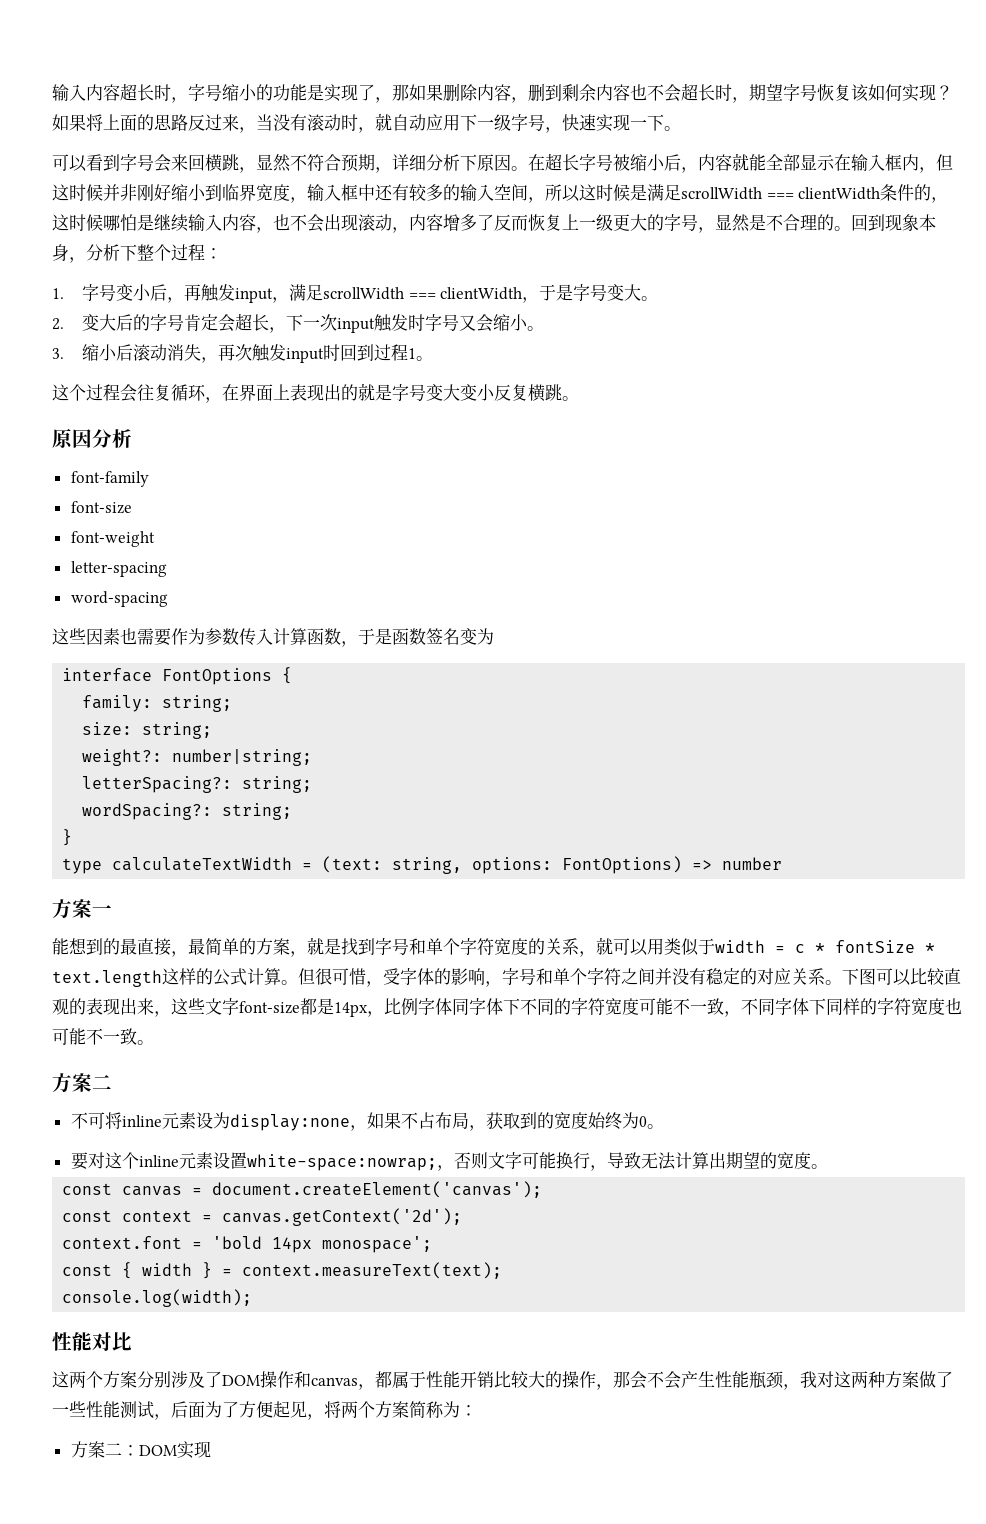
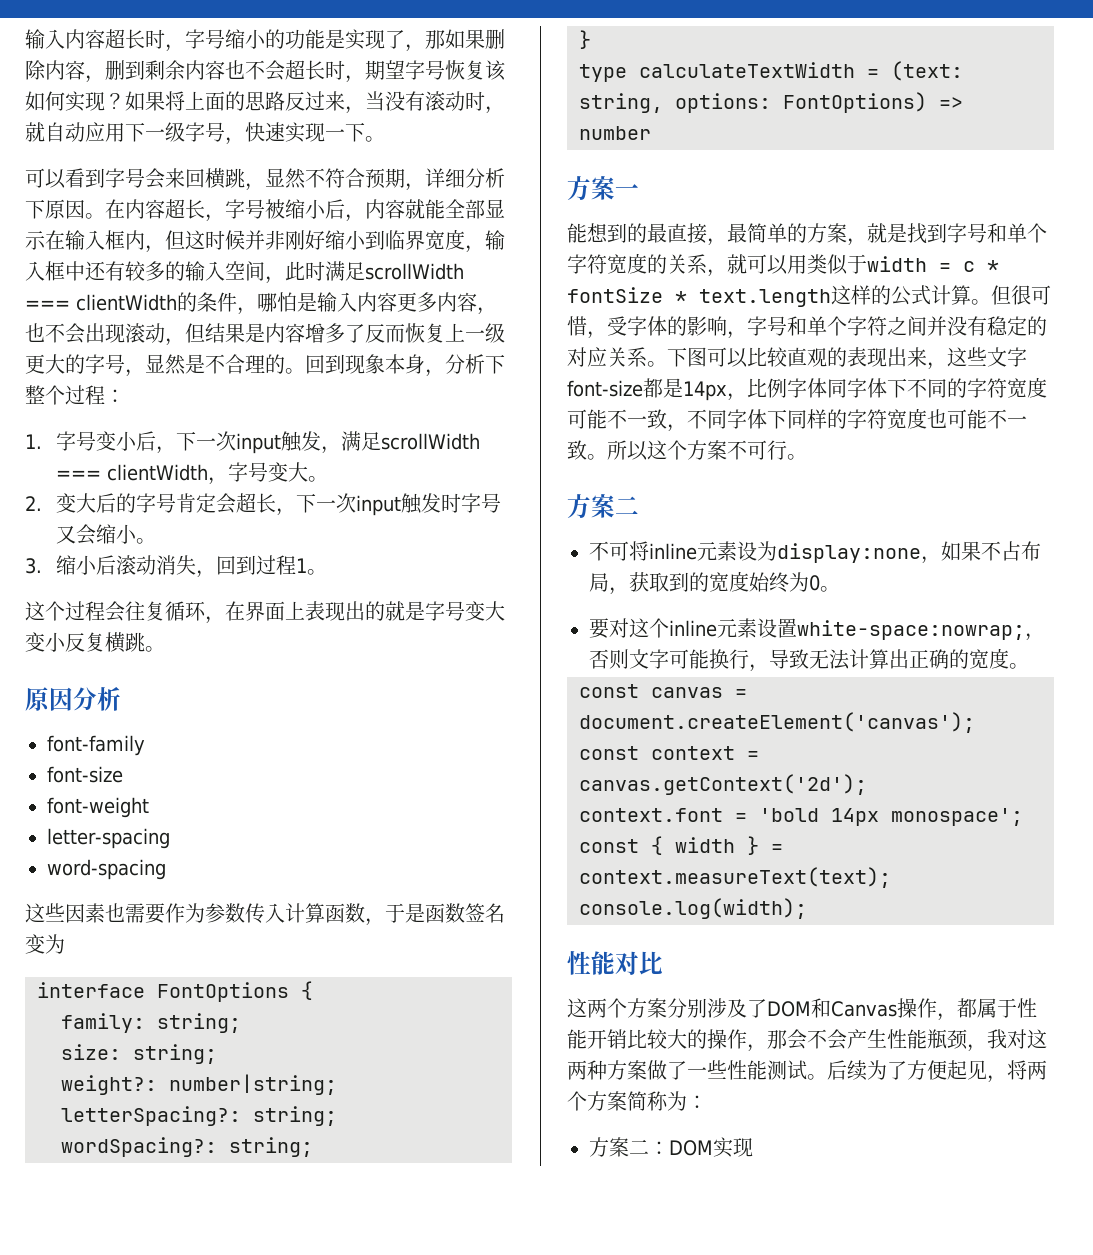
- 在超长字号被缩小后，内容就能全部显示在输入框内，但这时候并非刚好缩小到临界宽度，输入框中还有较多的输入空间，所以这时候是满足scrollWidth === clientWidth条件的，这时候哪怕是继续输入内容，也不会出现滚动，内容增多了反而恢复上一级更大的字号，显然是不合理的。
+ 在内容超长，字号被缩小后，内容就能全部显示在输入框内，但这时候并非刚好缩小到临界宽度，输入框中还有较多的输入空间，此时满足scrollWidth === clientWidth的条件，哪怕是输入内容更多内容，也不会出现滚动，但结果是内容增多了反而恢复上一级更大的字号，显然是不合理的。
- 1.字号变小后，再触发input，满足scrollWidth === clientWidth，于是字号变大。
+ 1.字号变小后，下一次input触发，满足scrollWidth === clientWidth，字号变大。
- 3.缩小后滚动消失，再次触发input时回到过程1。
+ 3.缩小后滚动消失，回到过程1。
+ 所以这个方案不可行。
- 要对这个inline元素设置white-space:nowrap;，否则文字可能换行，导致无法计算出期望的宽度。
+ 要对这个inline元素设置white-space:nowrap;，否则文字可能换行，导致无法计算出正确的宽度。
- 这两个方案分别涉及了DOM操作和canvas，都属于性能开销比较大的操作，那会不会产生性能瓶颈，我对这两种方案做了一些性能测试，后面为了方便起见，将两个方案简称为：
+ 这两个方案分别涉及了DOM和Canvas操作，都属于性能开销比较大的操作，那会不会产生性能瓶颈，我对这两种方案做了一些性能测试。后续为了方便起见，将两个方案简称为：

